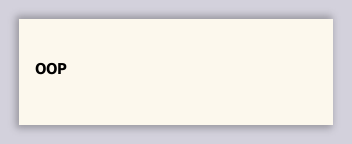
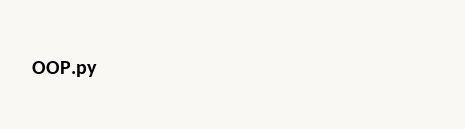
- OOP
+ OOP.py

